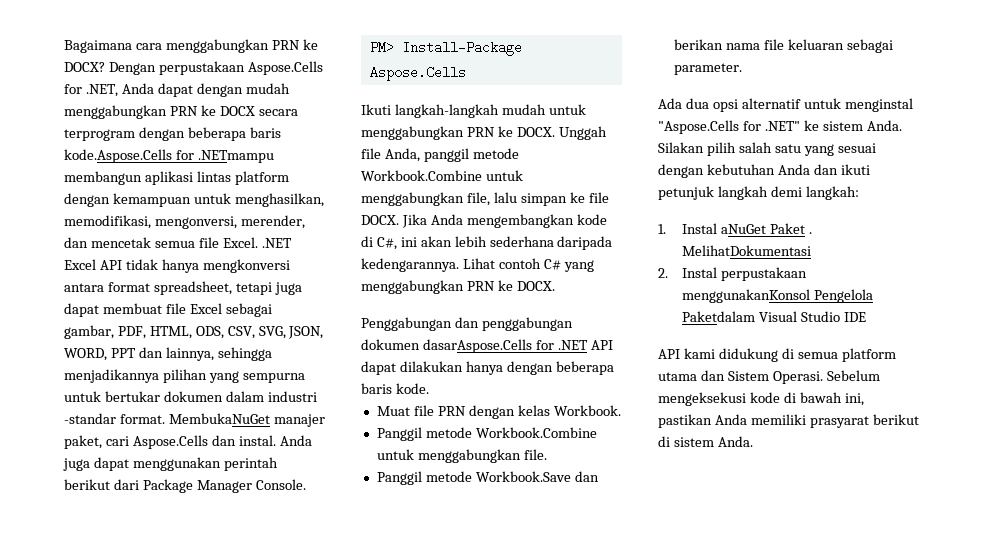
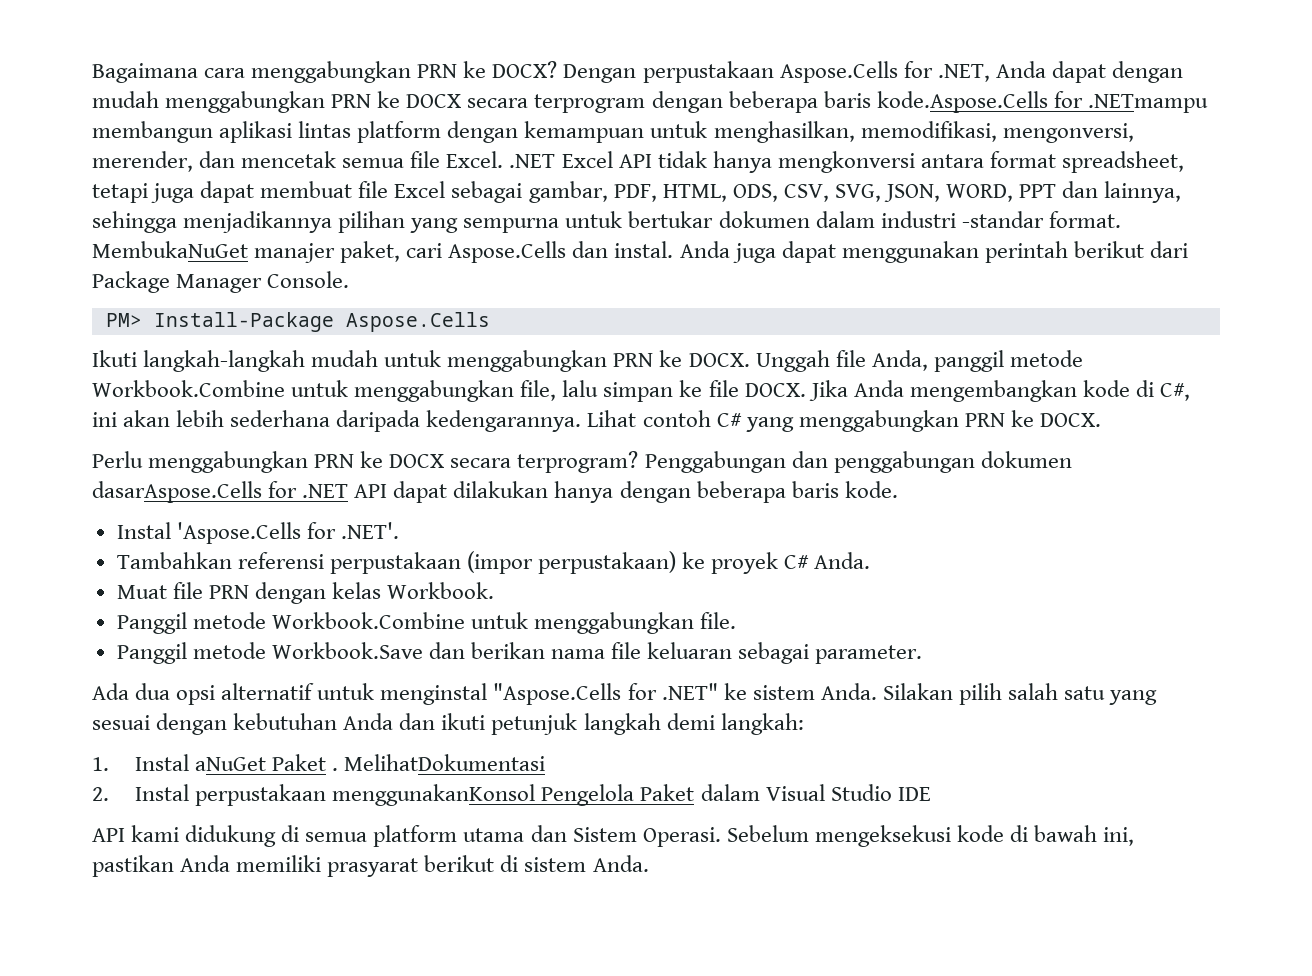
+ Perlu menggabungkan PRN ke DOCX secara terprogram?
+ Instal 'Aspose.Cells for .NET'.
+ Tambahkan referensi perpustakaan (impor perpustakaan) ke proyek C# Anda.
- 2. Instal perpustakaan menggunakanKonsol Pengelola Paketdalam Visual Studio IDE
+ 2. Instal perpustakaan menggunakanKonsol Pengelola Paket dalam Visual Studio IDE

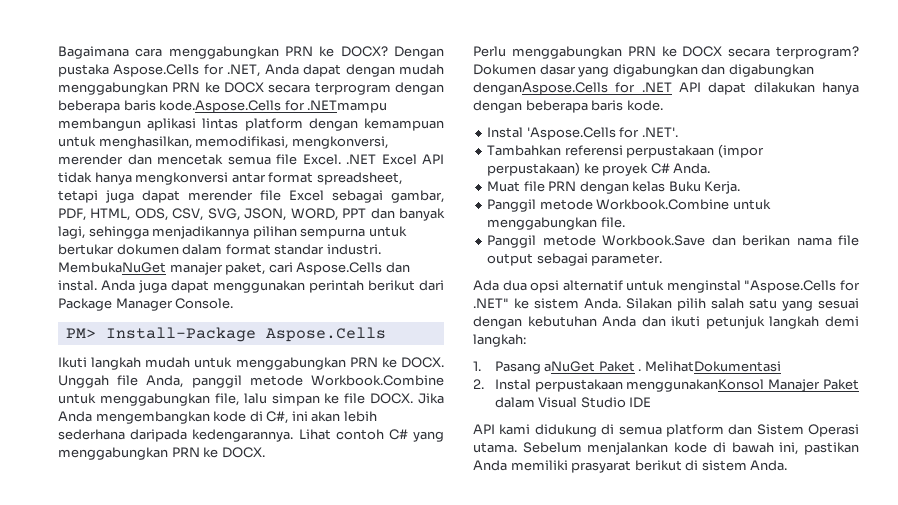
- Dengan perpustakaan Aspose.Cells for .NET, Anda dapat dengan mudah menggabungkan PRN ke DOCX secara terprogram dengan beberapa baris kode.Aspose.Cells for .NETmampu membangun aplikasi lintas platform dengan kemampuan untuk menghasilkan, memodifikasi, mengonversi, merender, dan mencetak semua file Excel. .NET Excel API tidak hanya mengkonversi antara format spreadsheet, tetapi juga dapat membuat file Excel sebagai gambar, PDF, HTML, ODS, CSV, SVG, JSON, WORD, PPT dan lainnya, sehingga menjadikannya pilihan yang sempurna untuk bertukar dokumen dalam industri -standar format.
+ Dengan pustaka Aspose.Cells for .NET, Anda dapat dengan mudah menggabungkan PRN ke DOCX secara terprogram dengan beberapa baris kode.Aspose.Cells for .NETmampu membangun aplikasi lintas platform dengan kemampuan untuk menghasilkan, memodifikasi, mengkonversi, merender dan mencetak semua file Excel. .NET Excel API tidak hanya mengkonversi antar format spreadsheet, tetapi juga dapat merender file Excel sebagai gambar, PDF, HTML, ODS, CSV, SVG, JSON, WORD, PPT dan banyak lagi, sehingga menjadikannya pilihan sempurna untuk bertukar dokumen dalam format standar industri.
- Ikuti langkah-langkah mudah untuk menggabungkan PRN ke DOCX.
+ Ikuti langkah mudah untuk menggabungkan PRN ke DOCX.
- Penggabungan dan penggabungan dokumen dasarAspose.Cells for .NET API dapat dilakukan hanya dengan beberapa baris kode.
+ Dokumen dasar yang digabungkan dan digabungkan denganAspose.Cells for .NET API dapat dilakukan hanya dengan beberapa baris kode.
- Muat file PRN dengan kelas Workbook.
+ Muat file PRN dengan kelas Buku Kerja.
- Panggil metode Workbook.Save dan berikan nama file keluaran sebagai parameter.
+ Panggil metode Workbook.Save dan berikan nama file output sebagai parameter.
- 1. Instal aNuGet Paket .
+ 1. Pasang aNuGet Paket .
- 2. Instal perpustakaan menggunakanKonsol Pengelola Paket dalam Visual Studio IDE
+ 2. Instal perpustakaan menggunakanKonsol Manajer Paket dalam Visual Studio IDE
- API kami didukung di semua platform utama dan Sistem Operasi. Sebelum mengeksekusi kode di bawah ini, pastikan Anda memiliki prasyarat berikut di sistem Anda.
+ API kami didukung di semua platform dan Sistem Operasi utama. Sebelum menjalankan kode di bawah ini, pastikan Anda memiliki prasyarat berikut di sistem Anda.

